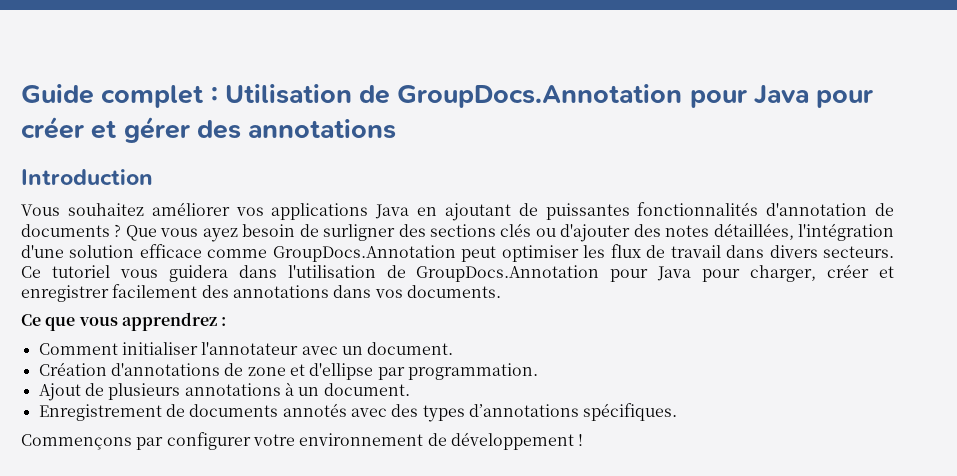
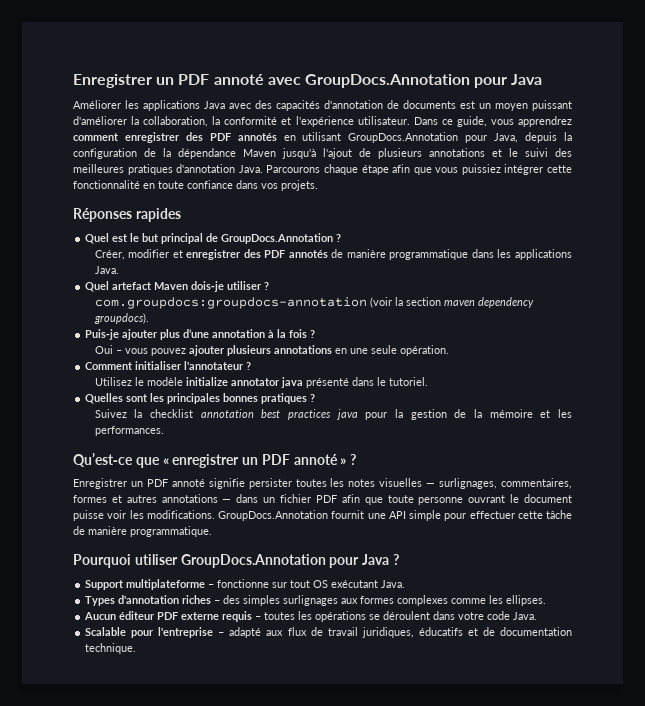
- Guide complet : Utilisation de GroupDocs.Annotation pour Java pour créer et gérer des annotations
- Introduction
- Vous souhaitez améliorer vos applications Java en ajoutant de puissantes fonctionnalités d'annotation de documents ? Que vous ayez besoin de surligner des sections clés ou d'ajouter des notes détaillées, l'intégration d'une solution efficace comme GroupDocs.Annotation peut optimiser les flux de travail dans divers secteurs. Ce tutoriel vous guidera dans l'utilisation de GroupDocs.Annotation pour Java pour charger, créer et enregistrer facilement des annotations dans vos documents.
- Ce que vous apprendrez :
- Comment initialiser l'annotateur avec un document.
- Création d'annotations de zone et d'ellipse par programmation.
- Ajout de plusieurs annotations à un document.
- Enregistrement de documents annotés avec des types d’annotations spécifiques.
- Commençons par configurer votre environnement de développement !
+ Enregistrer un PDF annoté avec GroupDocs.Annotation pour Java
+ Améliorer les applications Java avec des capacités d'annotation de documents est un moyen puissant d'améliorer la collaboration, la conformité et l'expérience utilisateur. Dans ce guide, vous apprendrez comment enregistrer des PDF annotés en utilisant GroupDocs.Annotation pour Java, depuis la configuration de la dépendance Maven jusqu'à l'ajout de plusieurs annotations et le suivi des meilleures pratiques d'annotation Java. Parcourons chaque étape afin que vous puissiez intégrer cette fonctionnalité en toute confiance dans vos projets.
+ Réponses rapides
+ Quel est le but principal de GroupDocs.Annotation ?
+ Créer, modifier et enregistrer des PDF annotés de manière programmatique dans les applications Java.
+ Quel artefact Maven dois‑je utiliser ?
+ com.groupdocs:groupdocs-annotation (voir la section maven dependency groupdocs).
+ Puis‑je ajouter plus d’une annotation à la fois ?
+ Oui – vous pouvez ajouter plusieurs annotations en une seule opération.
+ Comment initialiser l'annotateur ?
+ Utilisez le modèle initialize annotator java présenté dans le tutoriel.
+ Quelles sont les principales bonnes pratiques ?
+ Suivez la checklist annotation best practices java pour la gestion de la mémoire et les performances.
+ Qu’est‑ce que « enregistrer un PDF annoté » ?
+ Enregistrer un PDF annoté signifie persister toutes les notes visuelles — surlignages, commentaires, formes et autres annotations — dans un fichier PDF afin que toute personne ouvrant le document puisse voir les modifications. GroupDocs.Annotation fournit une API simple pour effectuer cette tâche de manière programmatique.
+ Pourquoi utiliser GroupDocs.Annotation pour Java ?
+ Support multiplateforme – fonctionne sur tout OS exécutant Java.
+ Types d'annotation riches – des simples surlignages aux formes complexes comme les ellipses.
+ Aucun éditeur PDF externe requis – toutes les opérations se déroulent dans votre code Java.
+ Scalable pour l'entreprise – adapté aux flux de travail juridiques, éducatifs et de documentation technique.

